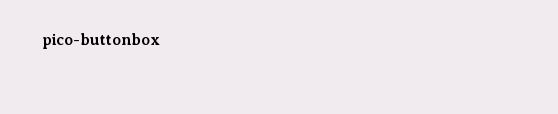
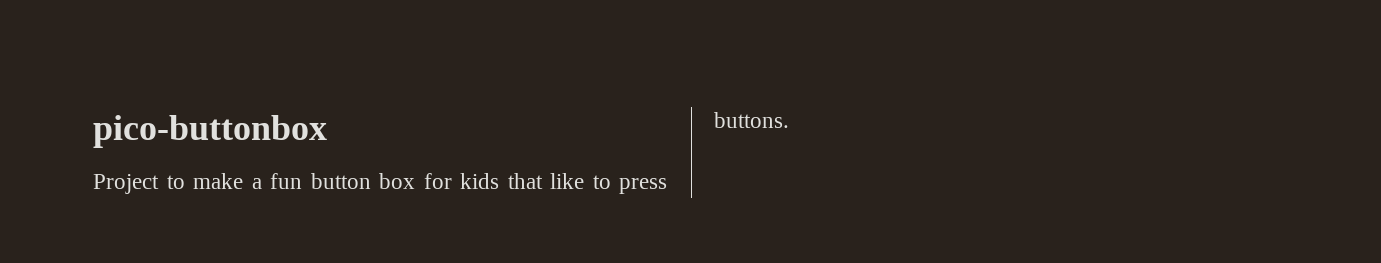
+ Project to make a fun button box for kids that like to press buttons.

